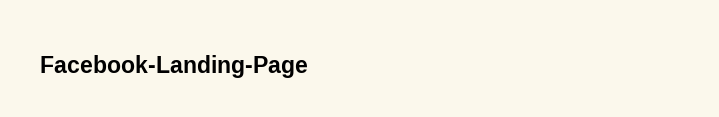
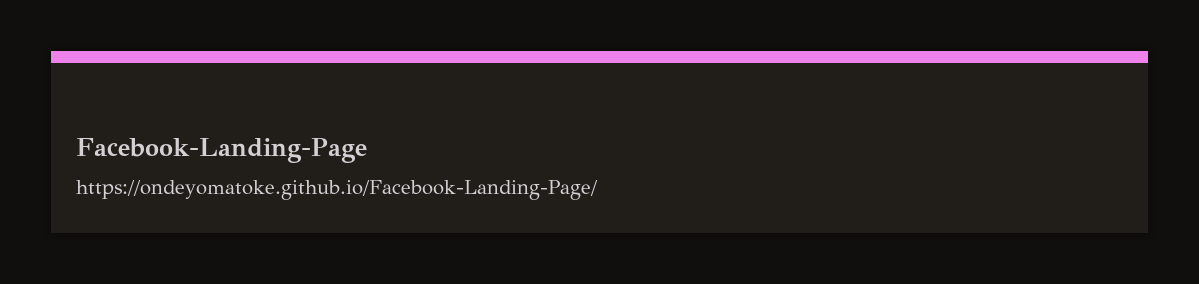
+ https://ondeyomatoke.github.io/Facebook-Landing-Page/

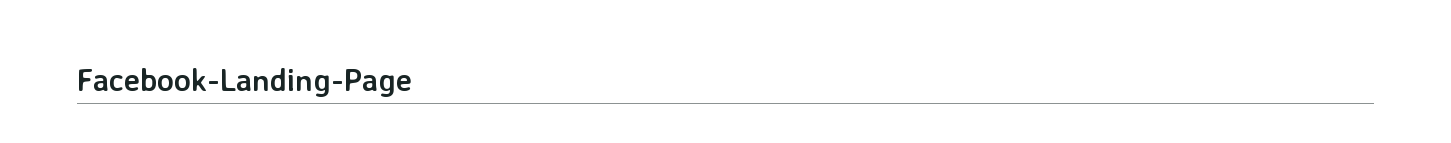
- https://ondeyomatoke.github.io/Facebook-Landing-Page/

